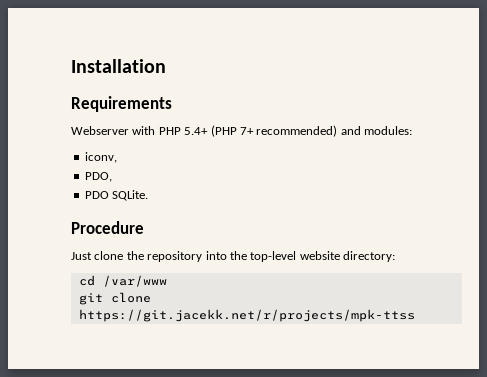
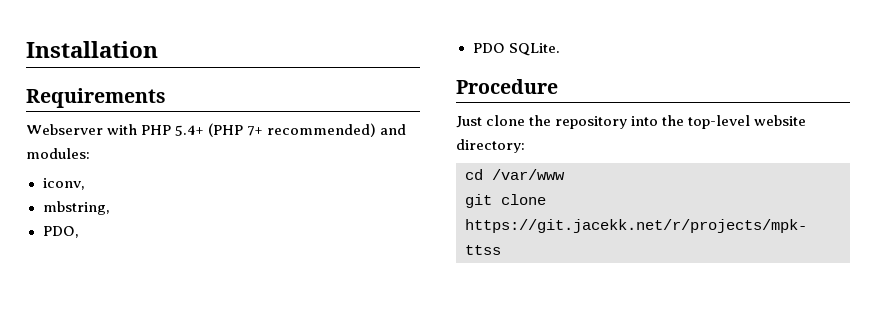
+ mbstring,

